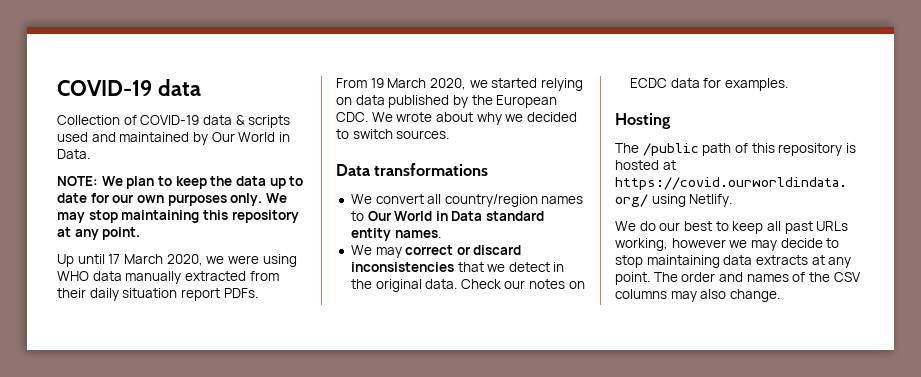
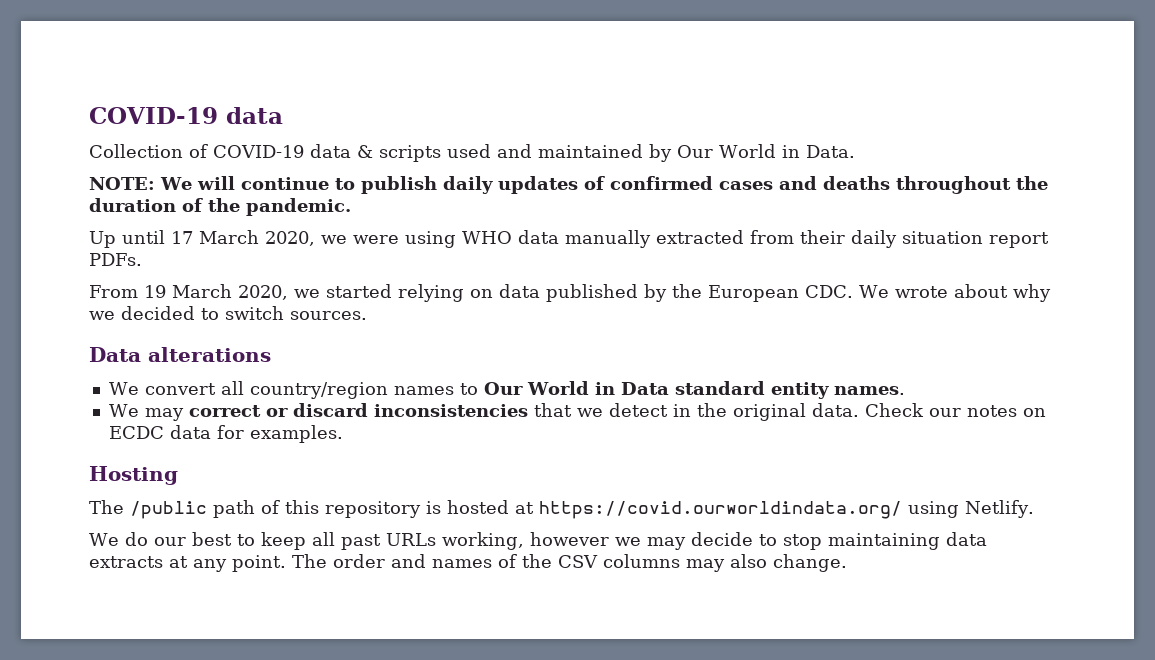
- NOTE: We plan to keep the data up to date for our own purposes only. We may stop maintaining this repository at any point.
+ NOTE: We will continue to publish daily updates of confirmed cases and deaths throughout the duration of the pandemic.
- Data transformations
+ Data alterations

